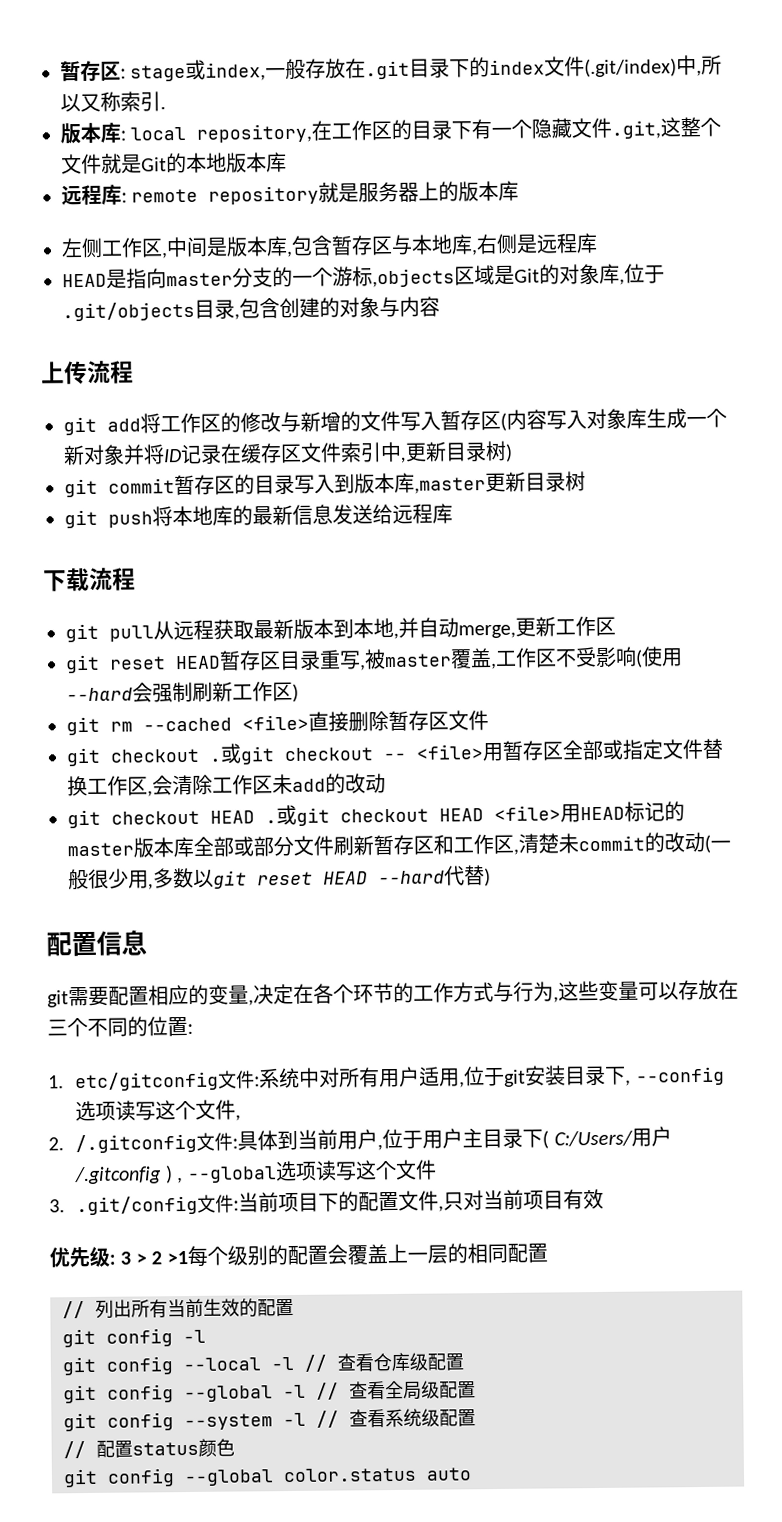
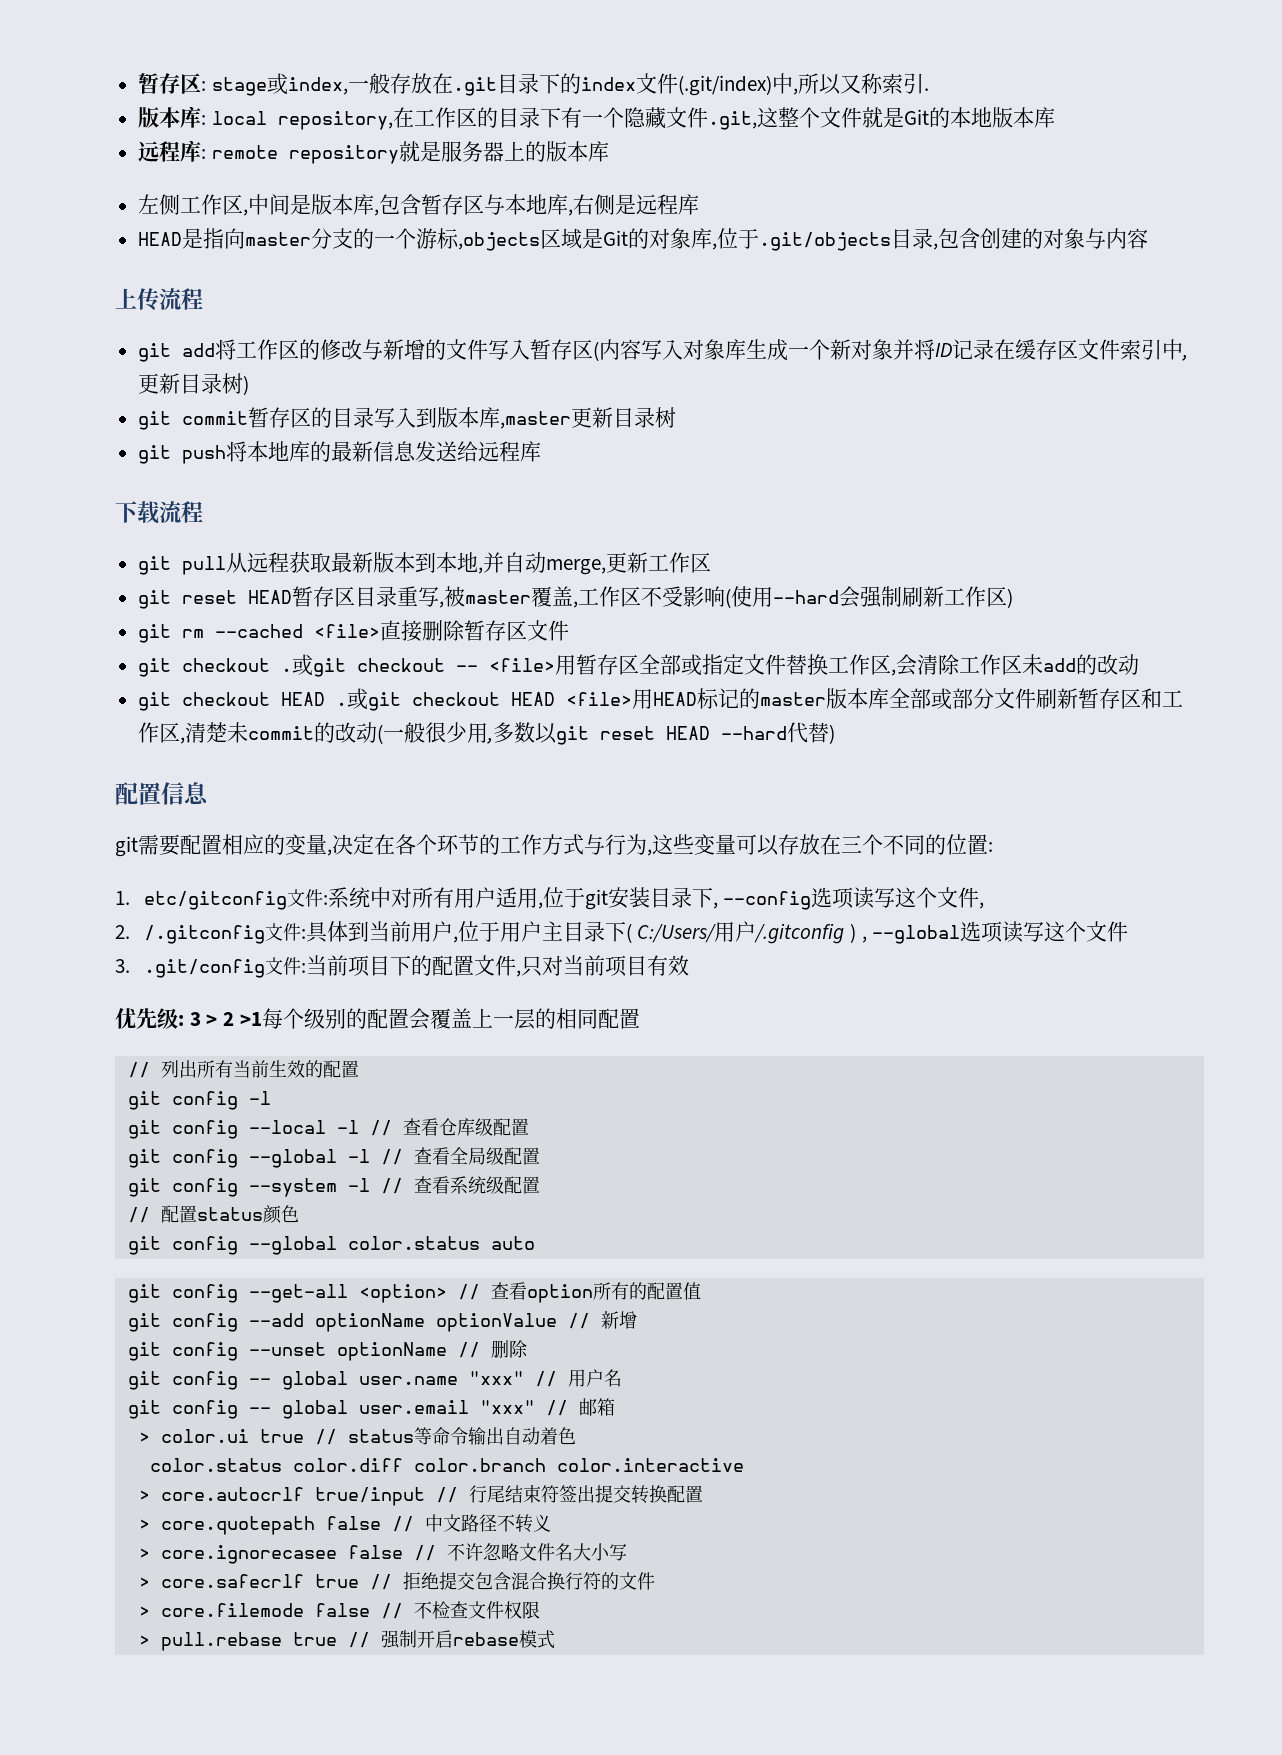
+ git config --get-all <option> // 查看option所有的配置值
+ git config --add optionName optionValue // 新增
+ git config --unset optionName // 删除
+ git config -- global user.name "xxx" // 用户名
+ git config -- global user.email "xxx" // 邮箱
+ > color.ui true // status等命令输出自动着色
+ color.status color.diff color.branch color.interactive
+ > core.autocrlf true/input // 行尾结束符签出提交转换配置
+ > core.quotepath false // 中文路径不转义
+ > core.ignorecasee false // 不许忽略文件名大小写
+ > core.safecrlf true // 拒绝提交包含混合换行符的文件
+ > core.filemode false // 不检查文件权限
+ > pull.rebase true // 强制开启rebase模式

